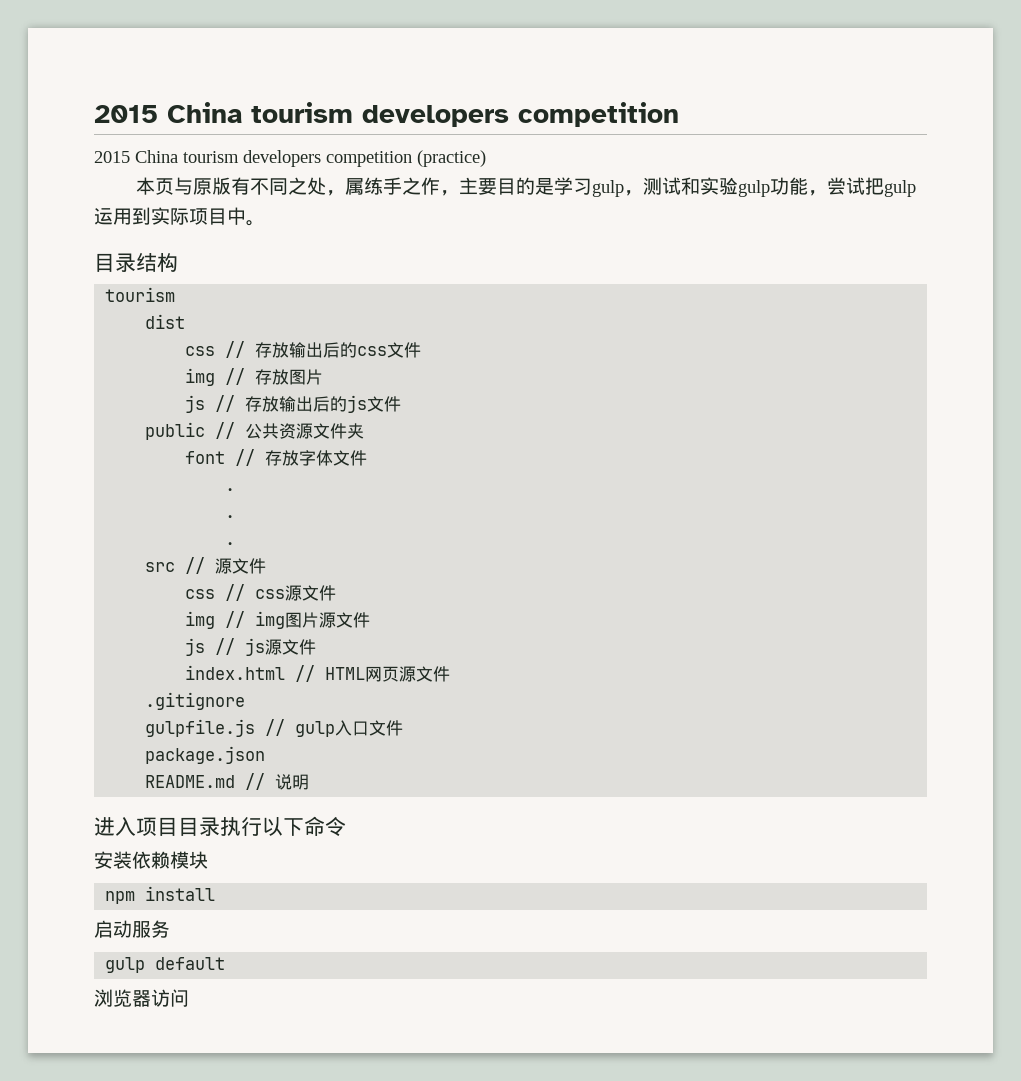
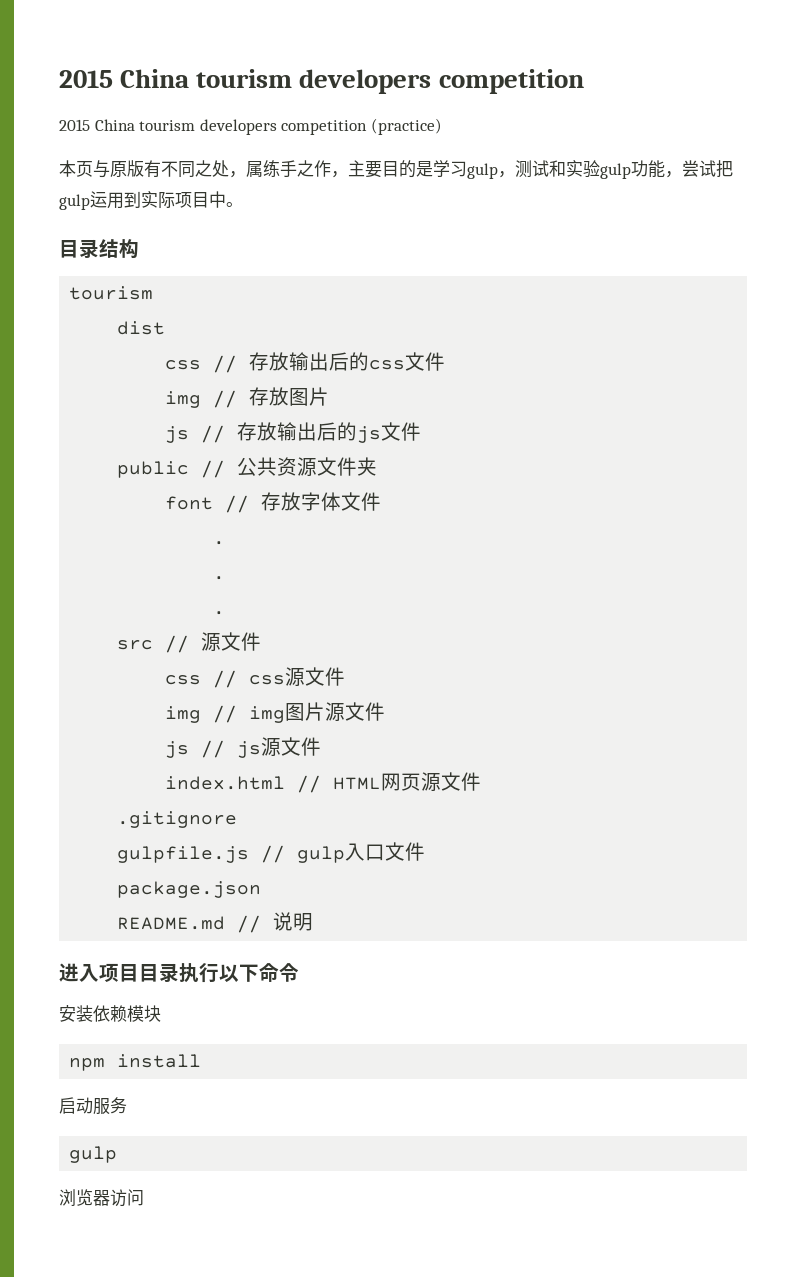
  启动服务
- gulp default
+ gulp

